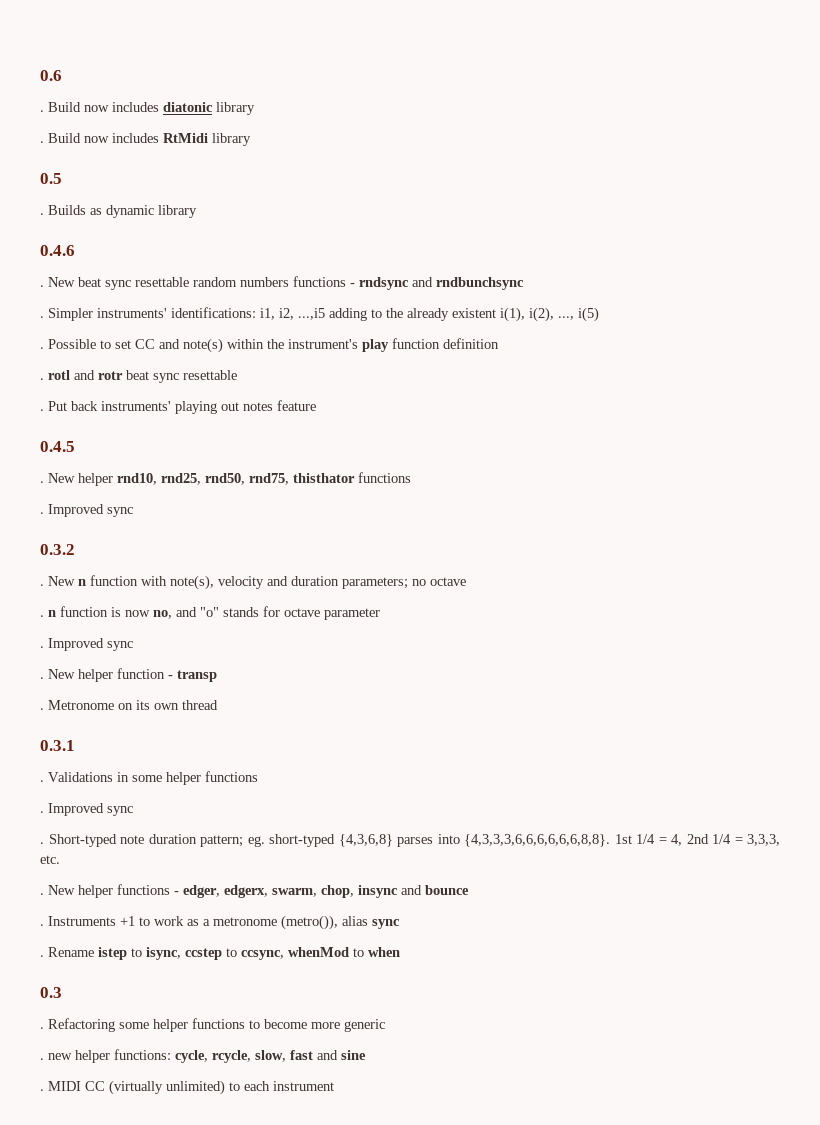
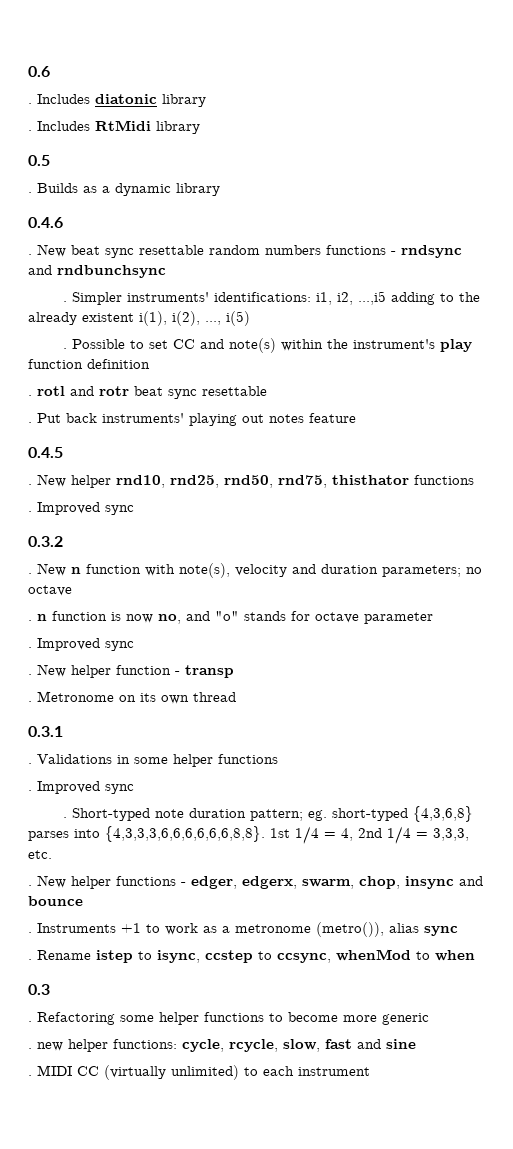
- Build now includes diatonic library
+ Includes diatonic library
- Build now includes RtMidi library
+ Includes RtMidi library
- Builds as dynamic library
+ Builds as a dynamic library

